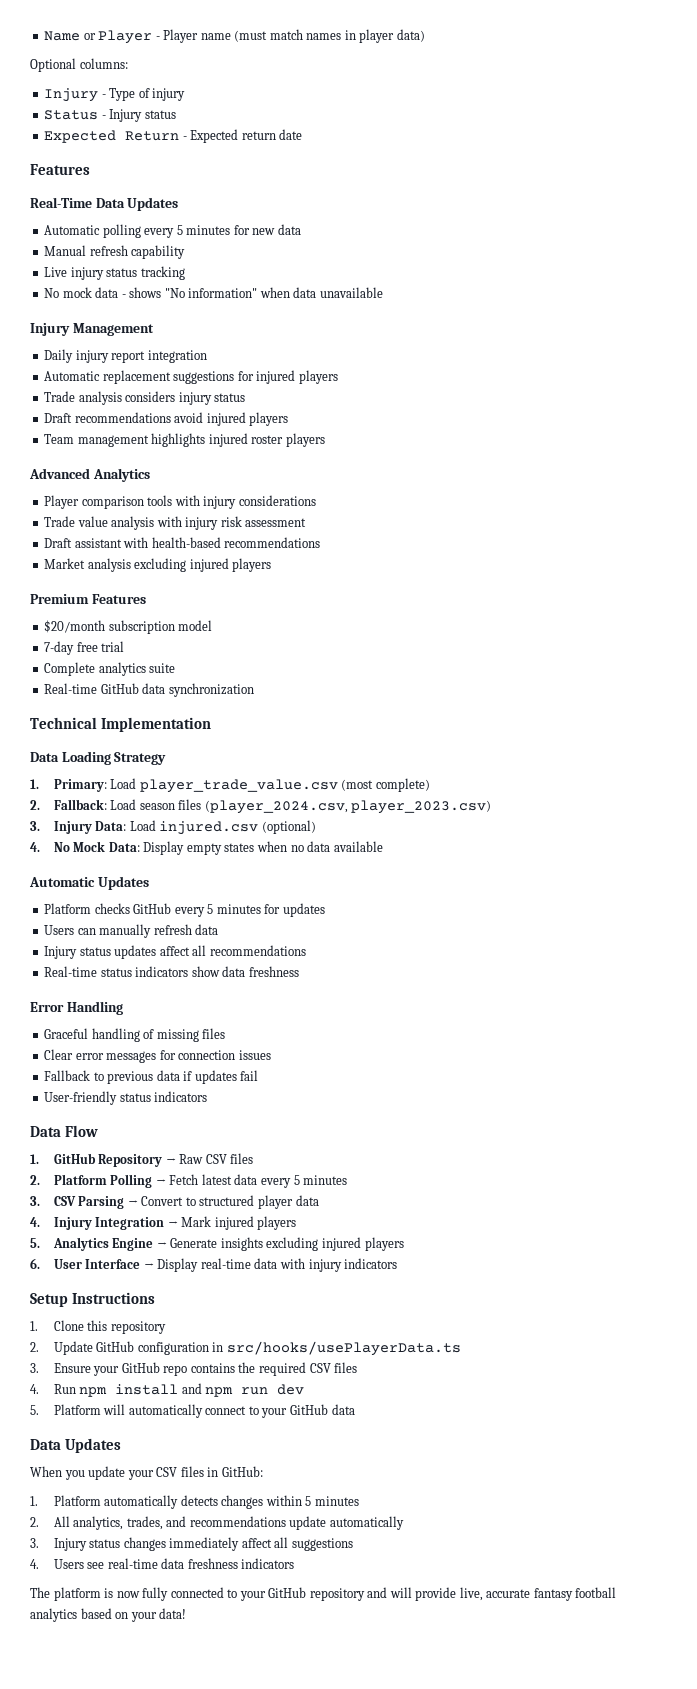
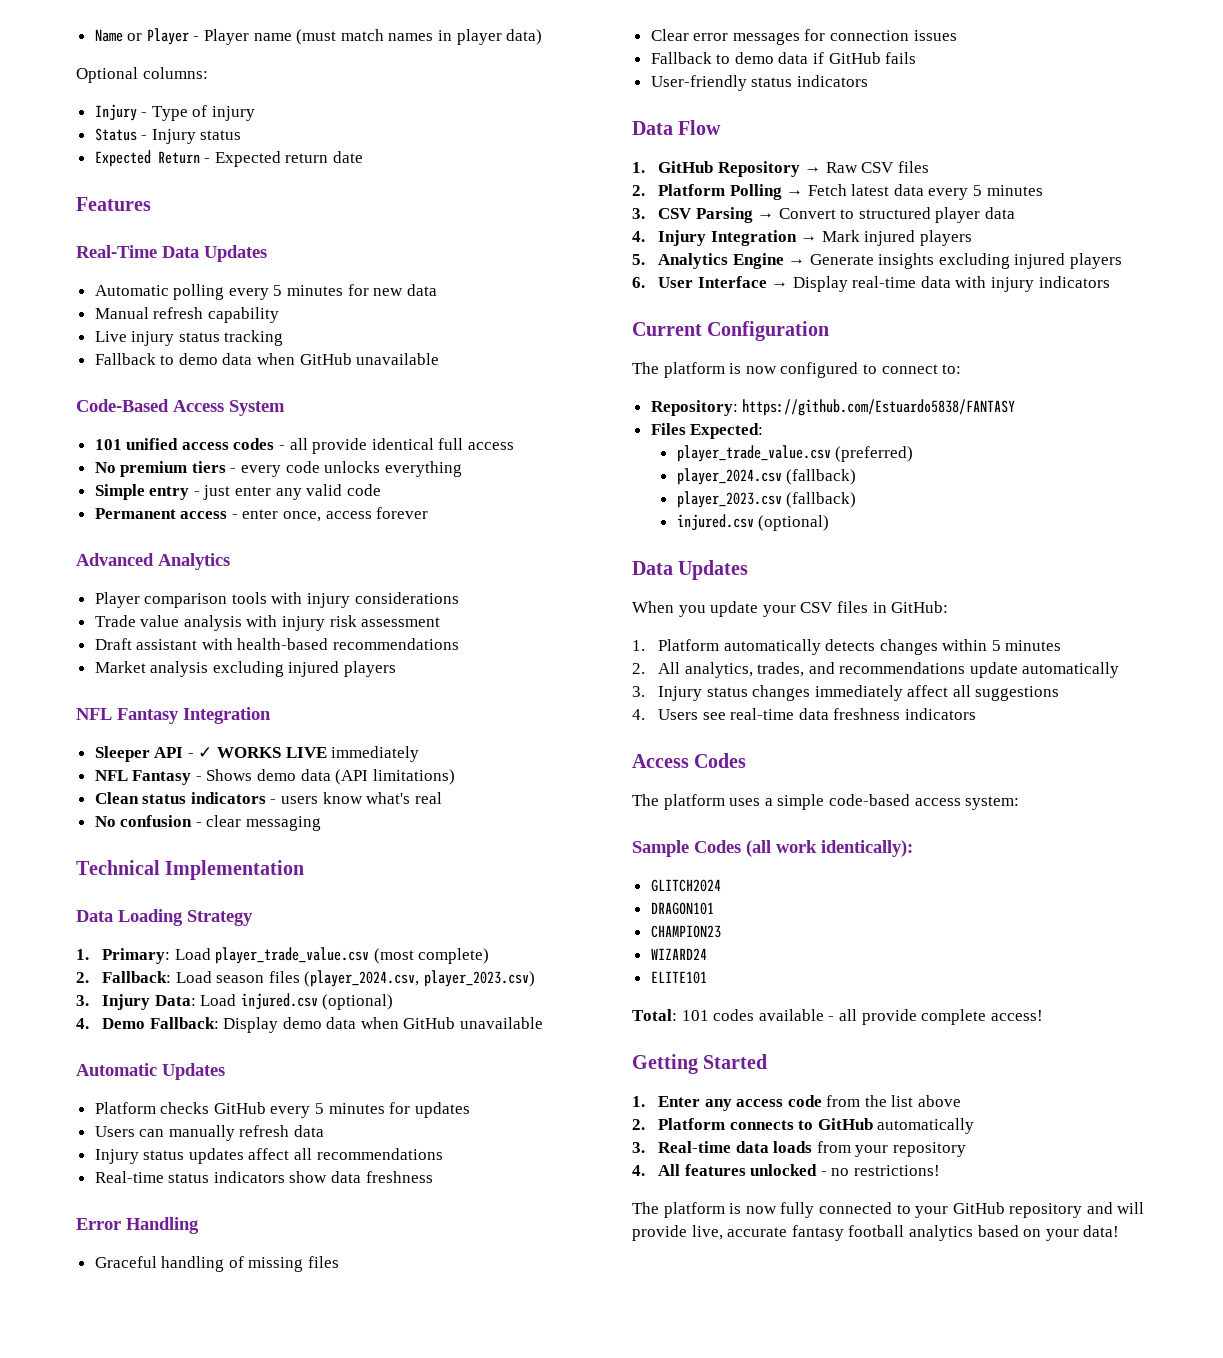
- No mock data - shows "No information" when data unavailable
- Injury Management
- Daily injury report integration
- Automatic replacement suggestions for injured players
- Trade analysis considers injury status
- Draft recommendations avoid injured players
- Team management highlights injured roster players
+ Fallback to demo data when GitHub unavailable
+ Code-Based Access System
+ 101 unified access codes - all provide identical full access
+ No premium tiers - every code unlocks everything
+ Simple entry - just enter any valid code
+ Permanent access - enter once, access forever
- Premium Features
- $20/month subscription model
- 7-day free trial
- Complete analytics suite
- Real-time GitHub data synchronization
+ NFL Fantasy Integration
+ Sleeper API - ✓ WORKS LIVE immediately
+ NFL Fantasy - Shows demo data (API limitations)
+ Clean status indicators - users know what's real
+ No confusion - clear messaging
- 4. No Mock Data: Display empty states when no data available
+ 4. Demo Fallback: Display demo data when GitHub unavailable
- Fallback to previous data if updates fail
+ Fallback to demo data if GitHub fails
- Setup Instructions
- 1. Clone this repository
- 2. Update GitHub configuration in src/hooks/usePlayerData.ts
- 3. Ensure your GitHub repo contains the required CSV files
- 4. Run npm install and npm run dev
- 5. Platform will automatically connect to your GitHub data
+ Current Configuration
+ The platform is now configured to connect to:
+ Repository: https://github.com/Estuardo5838/FANTASY
+ Files Expected:
+ player_trade_value.csv (preferred)
+ player_2024.csv (fallback)
+ player_2023.csv (fallback)
+ injured.csv (optional)
+ Access Codes
+ The platform uses a simple code-based access system:
+ Sample Codes (all work identically):
+ GLITCH2024
+ DRAGON101
+ CHAMPION23
+ WIZARD24
+ ELITE101
+ Total: 101 codes available - all provide complete access!
+ Getting Started
+ 1. Enter any access code from the list above
+ 2. Platform connects to GitHub automatically
+ 3. Real-time data loads from your repository
+ 4. All features unlocked - no restrictions!

